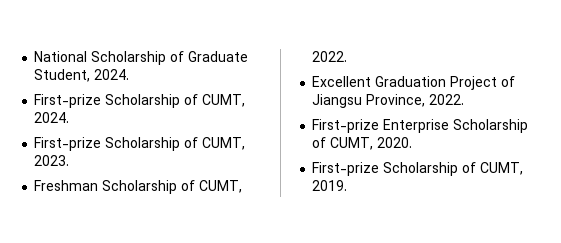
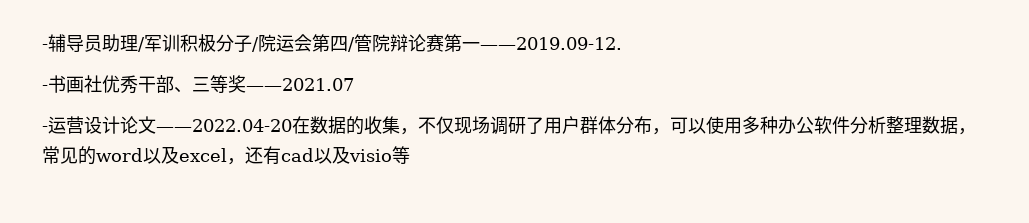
- National Scholarship of Graduate Student, 2024.
- First-prize Scholarship of CUMT, 2024.
- First-prize Scholarship of CUMT, 2023.
- Freshman Scholarship of CUMT, 2022.
- Excellent Graduation Project of Jiangsu Province, 2022.
- First-prize Enterprise Scholarship of CUMT, 2020.
- First-prize Scholarship of CUMT, 2019.
+ -辅导员助理/军训积极分子/院运会第四/管院辩论赛第一——2019.09-12.
+ -书画社优秀干部、三等奖——2021.07
+ -运营设计论文——2022.04-20在数据的收集，不仅现场调研了用户群体分布，可以使用多种办公软件分析整理数据，常见的word以及excel，还有cad以及visio等

